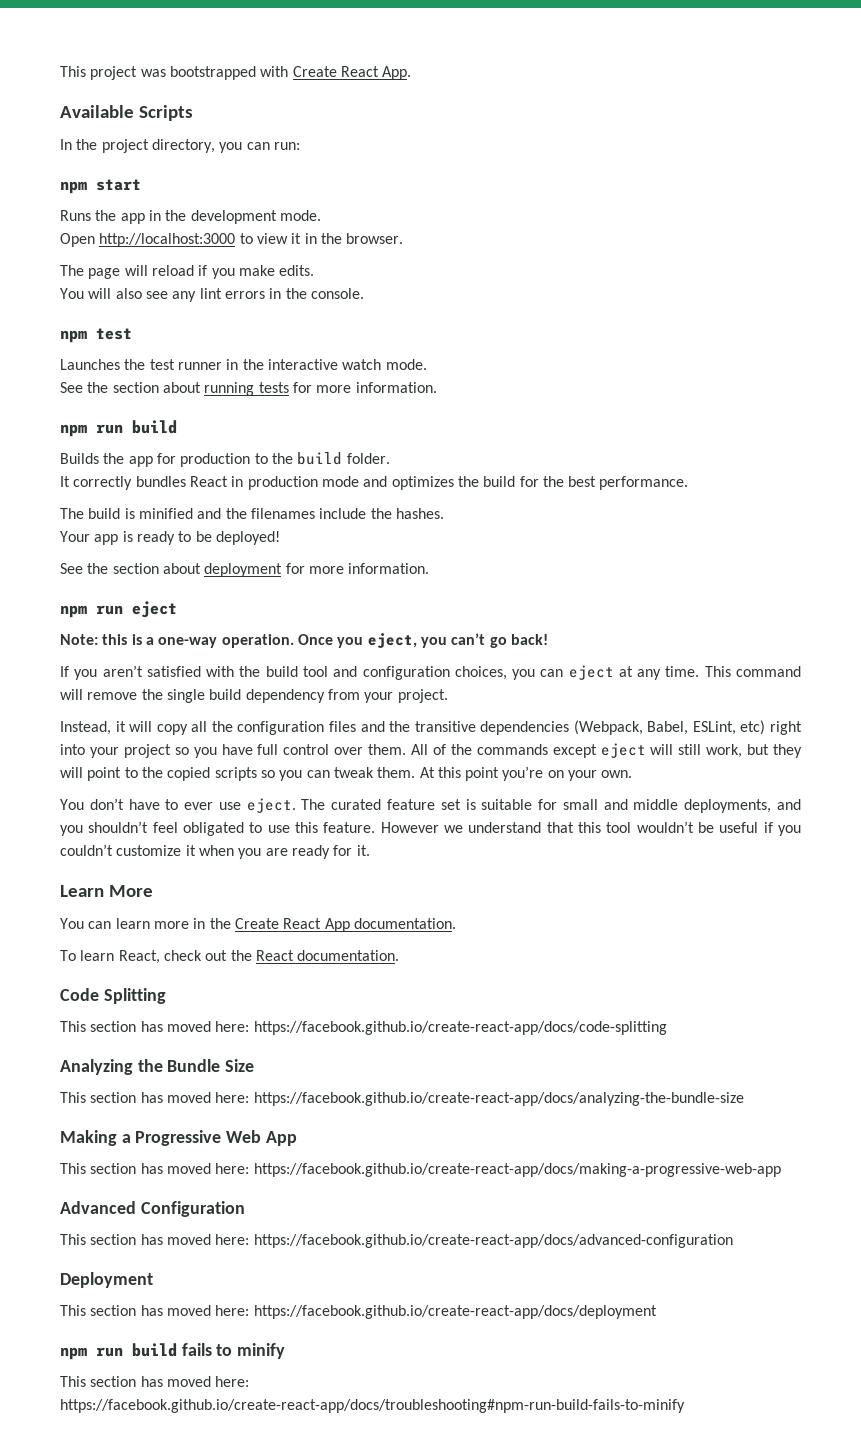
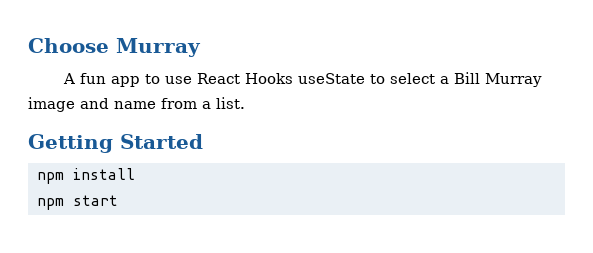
- This project was bootstrapped with Create React App.
- Available Scripts
- In the project directory, you can run:
+ Choose Murray
+ A fun app to use React Hooks useState to select a Bill Murray image and name from a list.
+ Getting Started
+ npm install
  npm start
- Runs the app in the development mode.
- Open http://localhost:3000 to view it in the browser.
- The page will reload if you make edits.
- You will also see any lint errors in the console.
- npm test
- Launches the test runner in the interactive watch mode.
- See the section about running tests for more information.
- npm run build
- Builds the app for production to the build folder.
- It correctly bundles React in production mode and optimizes the build for the best performance.
- The build is minified and the filenames include the hashes.
- Your app is ready to be deployed!
- See the section about deployment for more information.
- npm run eject
- Note: this is a one-way operation. Once you eject, you can’t go back!
- If you aren’t satisfied with the build tool and configuration choices, you can eject at any time. This command will remove the single build dependency from your project.
- Instead, it will copy all the configuration files and the transitive dependencies (Webpack, Babel, ESLint, etc) right into your project so you have full control over them. All of the commands except eject will still work, but they will point to the copied scripts so you can tweak them. At this point you’re on your own.
- You don’t have to ever use eject. The curated feature set is suitable for small and middle deployments, and you shouldn’t feel obligated to use this feature. However we understand that this tool wouldn’t be useful if you couldn’t customize it when you are ready for it.
- Learn More
- You can learn more in the Create React App documentation.
- To learn React, check out the React documentation.
- Code Splitting
- This section has moved here: https://facebook.github.io/create-react-app/docs/code-splitting
- Analyzing the Bundle Size
- This section has moved here: https://facebook.github.io/create-react-app/docs/analyzing-the-bundle-size
- Making a Progressive Web App
- This section has moved here: https://facebook.github.io/create-react-app/docs/making-a-progressive-web-app
- Advanced Configuration
- This section has moved here: https://facebook.github.io/create-react-app/docs/advanced-configuration
- Deployment
- This section has moved here: https://facebook.github.io/create-react-app/docs/deployment
- npm run build fails to minify
- This section has moved here: https://facebook.github.io/create-react-app/docs/troubleshooting#npm-run-build-fails-to-minify

